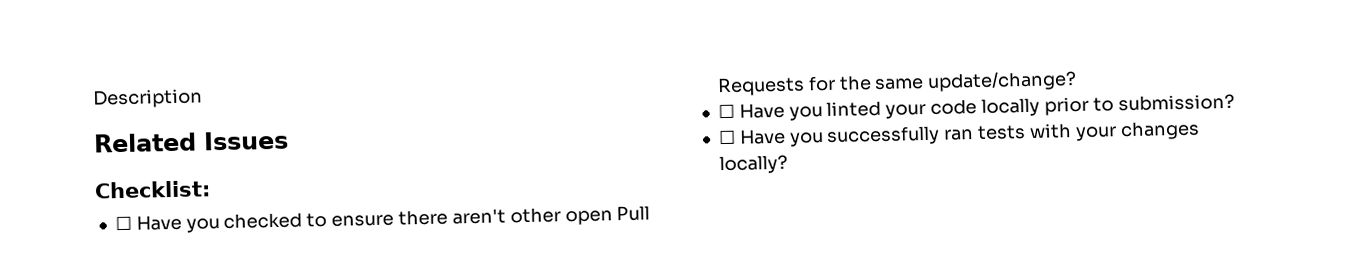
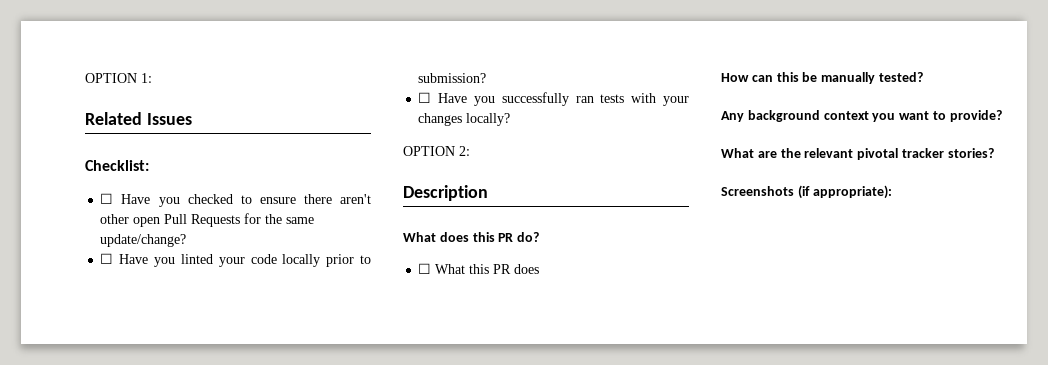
- Description
+ OPTION 1:
+ OPTION 2:
+ Description
+ What does this PR do?
+ ☐ What this PR does
+ How can this be manually tested?
+ Any background context you want to provide?
+ What are the relevant pivotal tracker stories?
+ Screenshots (if appropriate):

